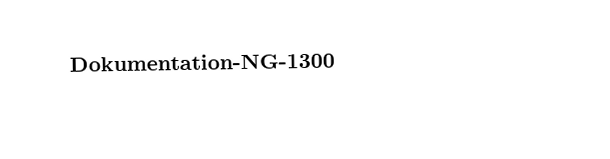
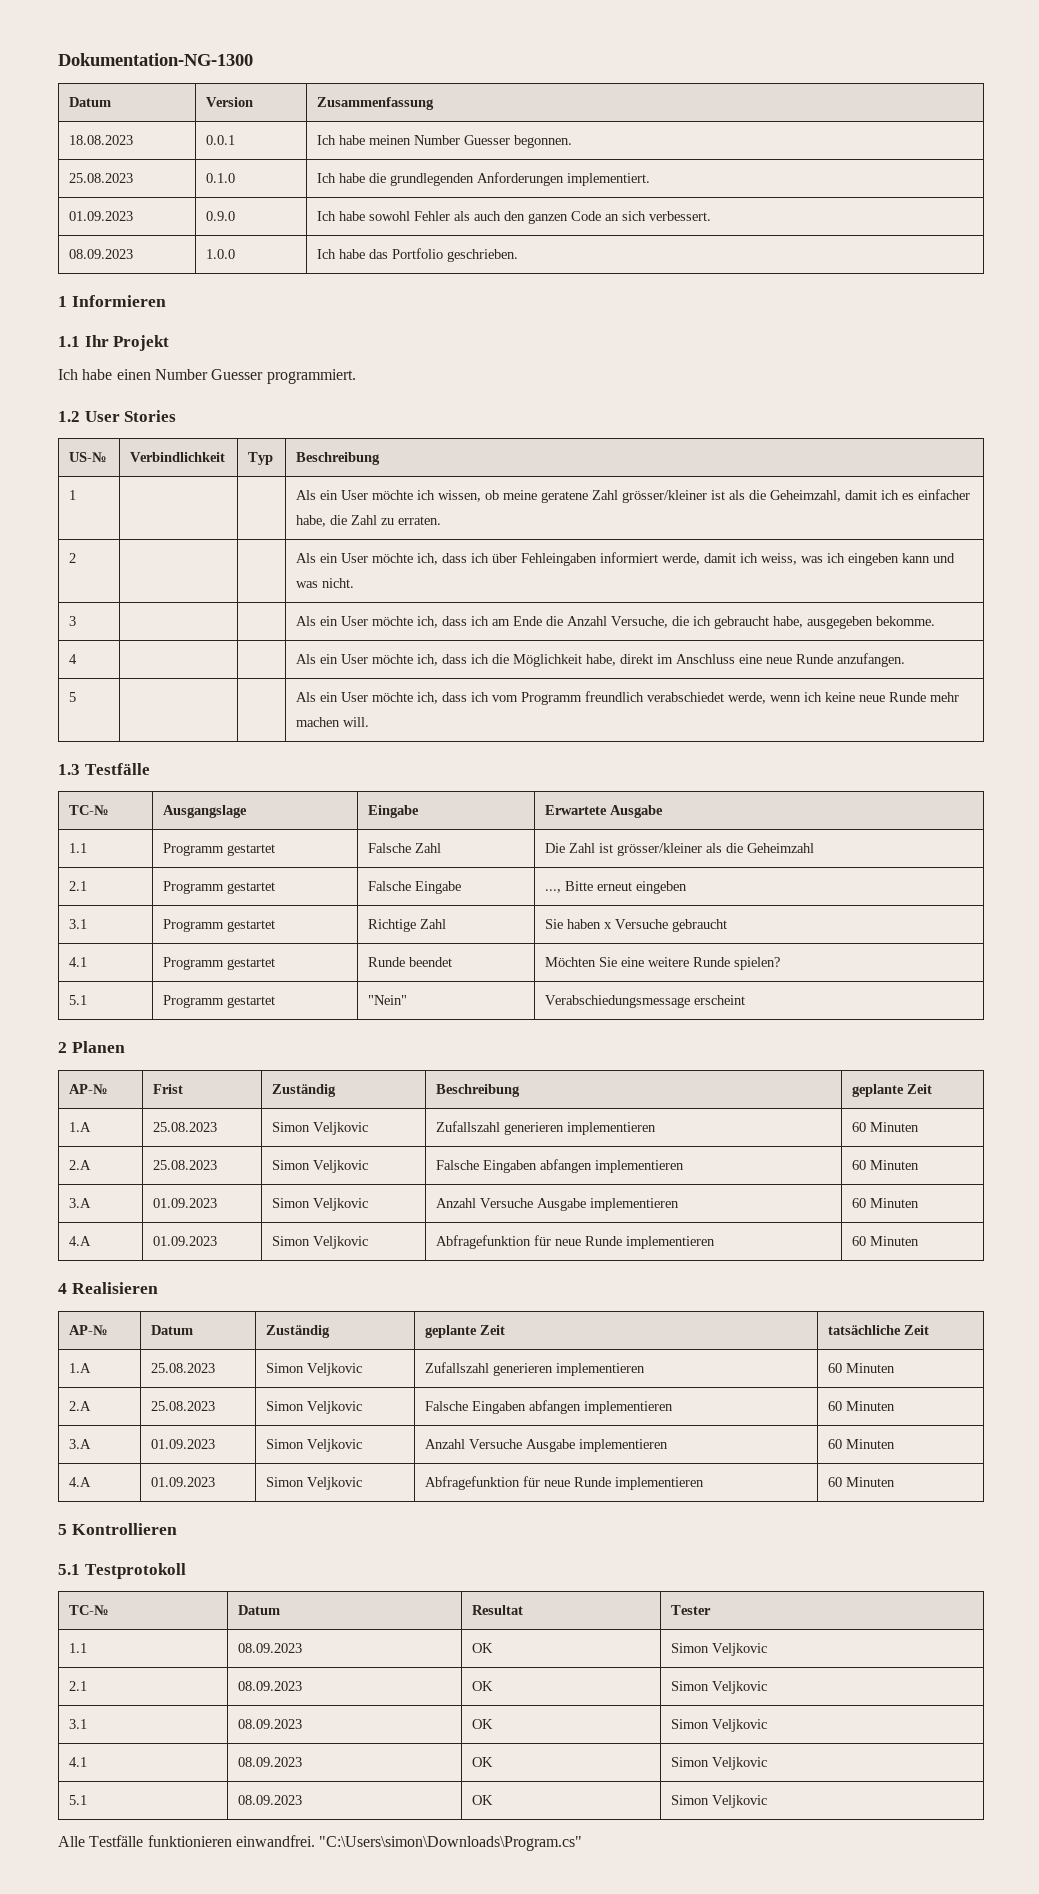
+ Datum | Version | Zusammenfassung
+ 18.08.2023 | 0.0.1 | Ich habe meinen Number Guesser begonnen.
+ 25.08.2023 | 0.1.0 | Ich habe die grundlegenden Anforderungen implementiert.
+ 01.09.2023 | 0.9.0 | Ich habe sowohl Fehler als auch den ganzen Code an sich verbessert.
+ 08.09.2023 | 1.0.0 | Ich habe das Portfolio geschrieben.
+ 1 Informieren
+ 1.1 Ihr Projekt
+ Ich habe einen Number Guesser programmiert.
+ 1.2 User Stories
+ US-№ | Verbindlichkeit | Typ | Beschreibung
+ 1 | | | Als ein User möchte ich wissen, ob meine geratene Zahl grösser/kleiner ist als die Geheimzahl, damit ich es einfacher habe, die Zahl zu erraten.
+ 2 | | | Als ein User möchte ich, dass ich über Fehleingaben informiert werde, damit ich weiss, was ich eingeben kann und was nicht.
+ 3 | | | Als ein User möchte ich, dass ich am Ende die Anzahl Versuche, die ich gebraucht habe, ausgegeben bekomme.
+ 4 | | | Als ein User möchte ich, dass ich die Möglichkeit habe, direkt im Anschluss eine neue Runde anzufangen.
+ 5 | | | Als ein User möchte ich, dass ich vom Programm freundlich verabschiedet werde, wenn ich keine neue Runde mehr machen will.
+ 1.3 Testfälle
+ TC-№ | Ausgangslage | Eingabe | Erwartete Ausgabe
+ 1.1 | Programm gestartet | Falsche Zahl | Die Zahl ist grösser/kleiner als die Geheimzahl
+ 2.1 | Programm gestartet | Falsche Eingabe | ..., Bitte erneut eingeben
+ 3.1 | Programm gestartet | Richtige Zahl | Sie haben x Versuche gebraucht
+ 4.1 | Programm gestartet | Runde beendet | Möchten Sie eine weitere Runde spielen?
+ 5.1 | Programm gestartet | "Nein" | Verabschiedungsmessage erscheint
+ 2 Planen
+ AP-№ | Frist | Zuständig | Beschreibung | geplante Zeit
+ 1.A | 25.08.2023 | Simon Veljkovic | Zufallszahl generieren implementieren | 60 Minuten
+ 2.A | 25.08.2023 | Simon Veljkovic | Falsche Eingaben abfangen implementieren | 60 Minuten
+ 3.A | 01.09.2023 | Simon Veljkovic | Anzahl Versuche Ausgabe implementieren | 60 Minuten
+ 4.A | 01.09.2023 | Simon Veljkovic | Abfragefunktion für neue Runde implementieren | 60 Minuten
+ 4 Realisieren
+ AP-№ | Datum | Zuständig | geplante Zeit | tatsächliche Zeit
+ 1.A | 25.08.2023 | Simon Veljkovic | Zufallszahl generieren implementieren | 60 Minuten
+ 2.A | 25.08.2023 | Simon Veljkovic | Falsche Eingaben abfangen implementieren | 60 Minuten
+ 3.A | 01.09.2023 | Simon Veljkovic | Anzahl Versuche Ausgabe implementieren | 60 Minuten
+ 4.A | 01.09.2023 | Simon Veljkovic | Abfragefunktion für neue Runde implementieren | 60 Minuten
+ 5 Kontrollieren
+ 5.1 Testprotokoll
+ TC-№ | Datum | Resultat | Tester
+ 1.1 | 08.09.2023 | OK | Simon Veljkovic
+ 2.1 | 08.09.2023 | OK | Simon Veljkovic
+ 3.1 | 08.09.2023 | OK | Simon Veljkovic
+ 4.1 | 08.09.2023 | OK | Simon Veljkovic
+ 5.1 | 08.09.2023 | OK | Simon Veljkovic
+ Alle Testfälle funktionieren einwandfrei. "C:\Users\simon\Downloads\Program.cs"

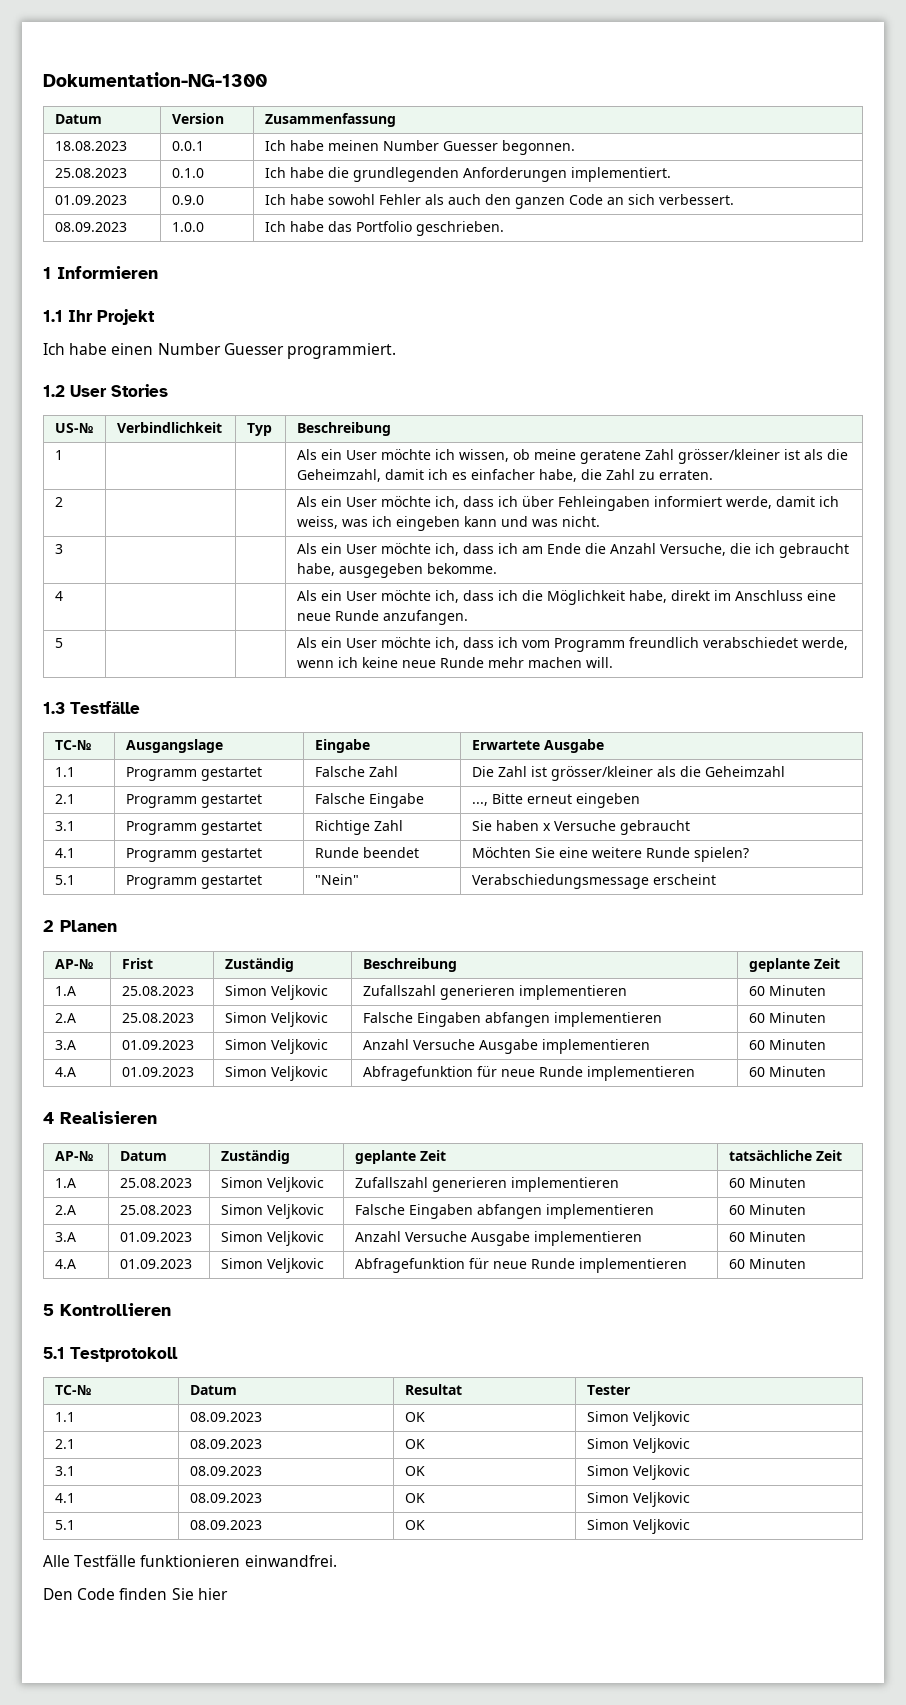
- Alle Testfälle funktionieren einwandfrei. "C:\Users\simon\Downloads\Program.cs"
+ Alle Testfälle funktionieren einwandfrei.
+ Den Code finden Sie hier

